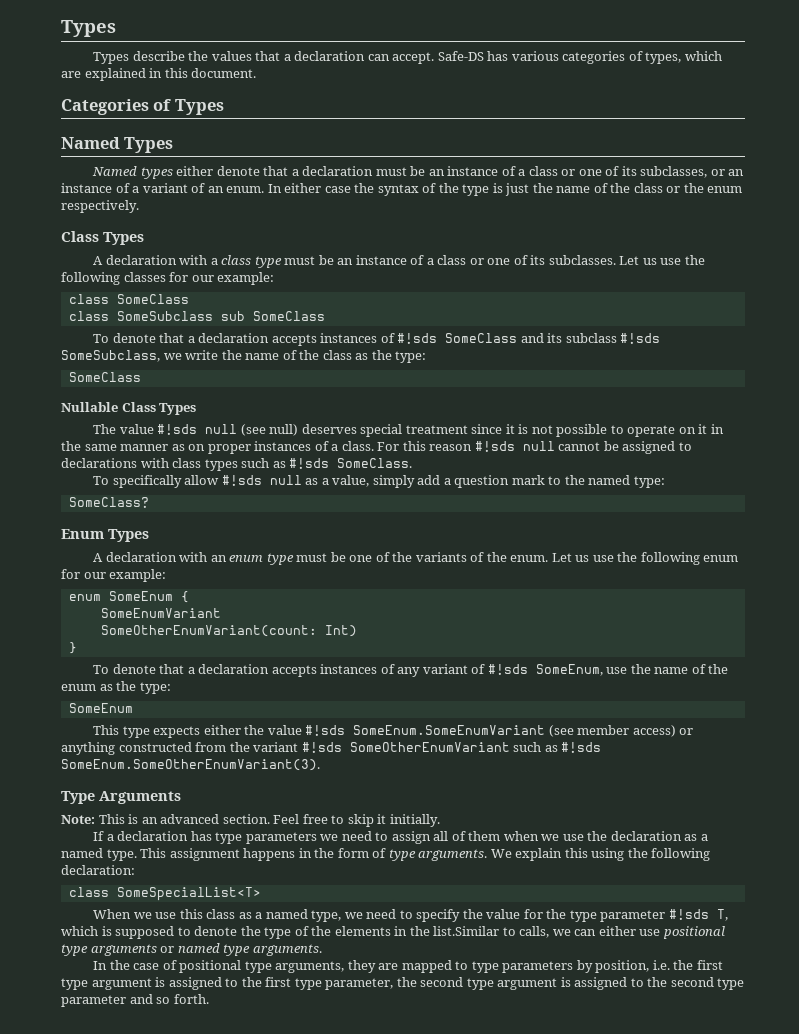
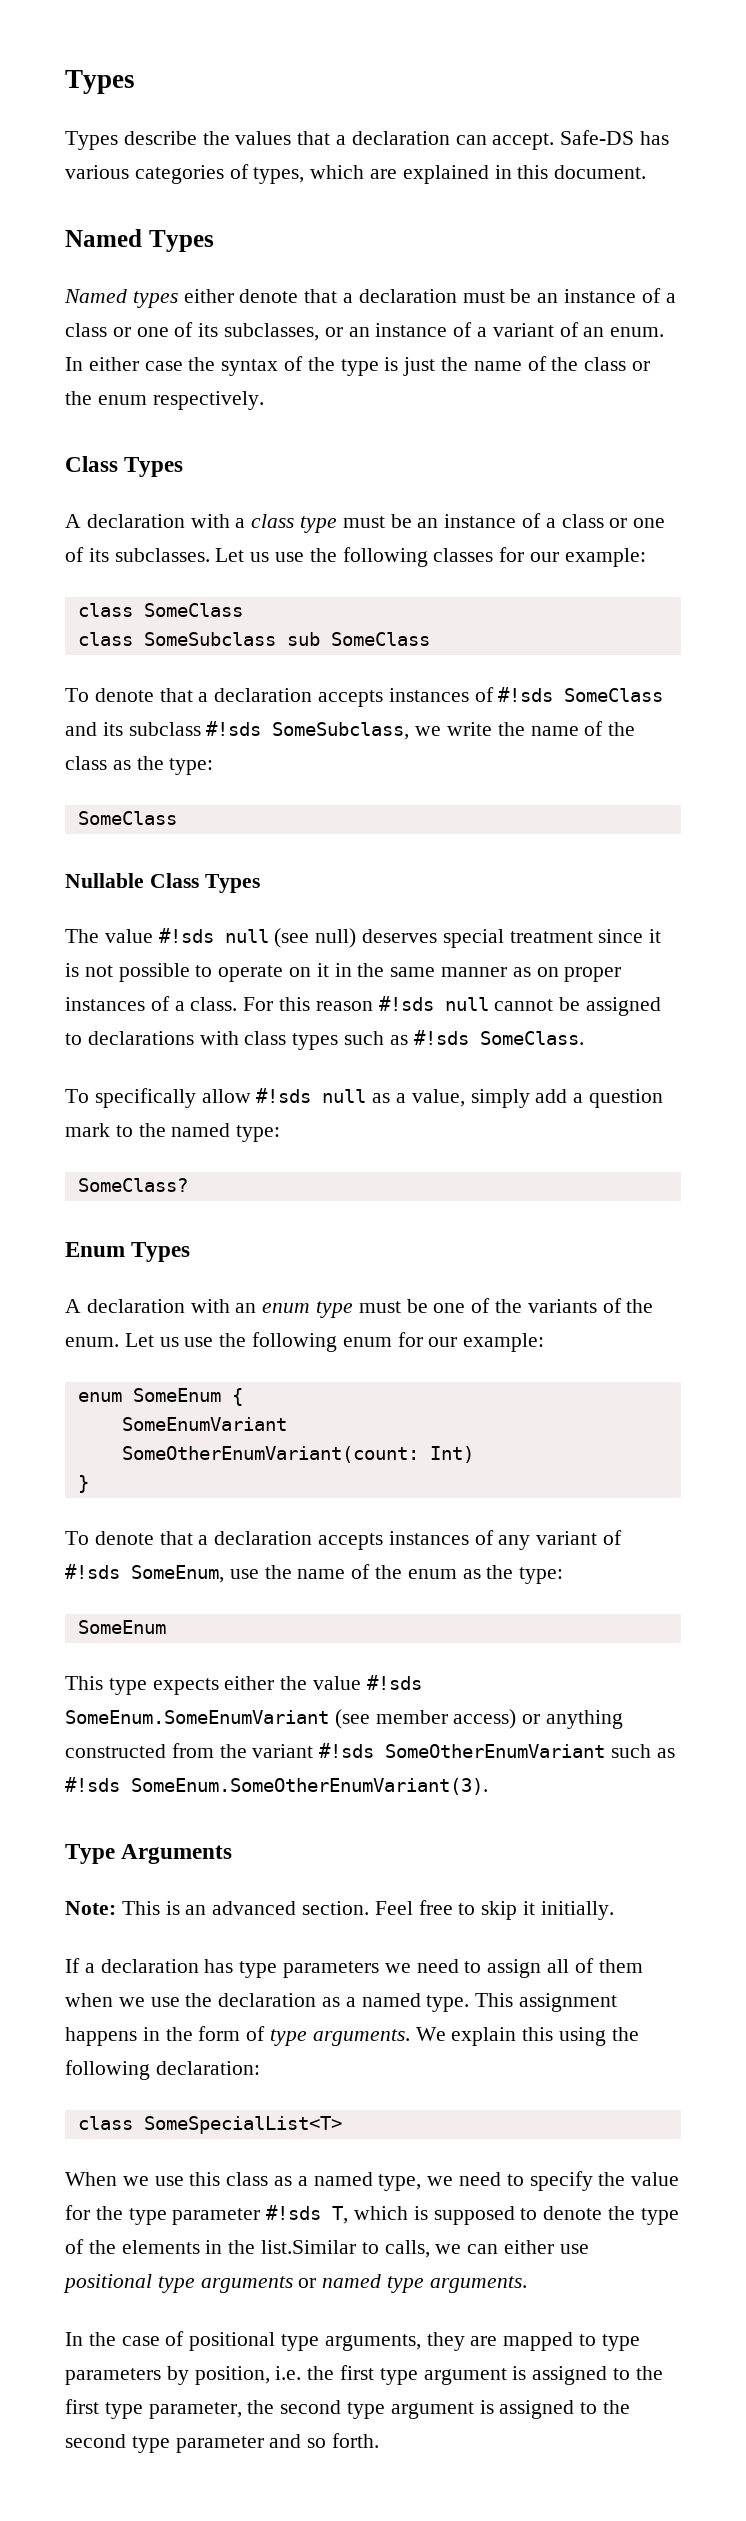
- Categories of Types

